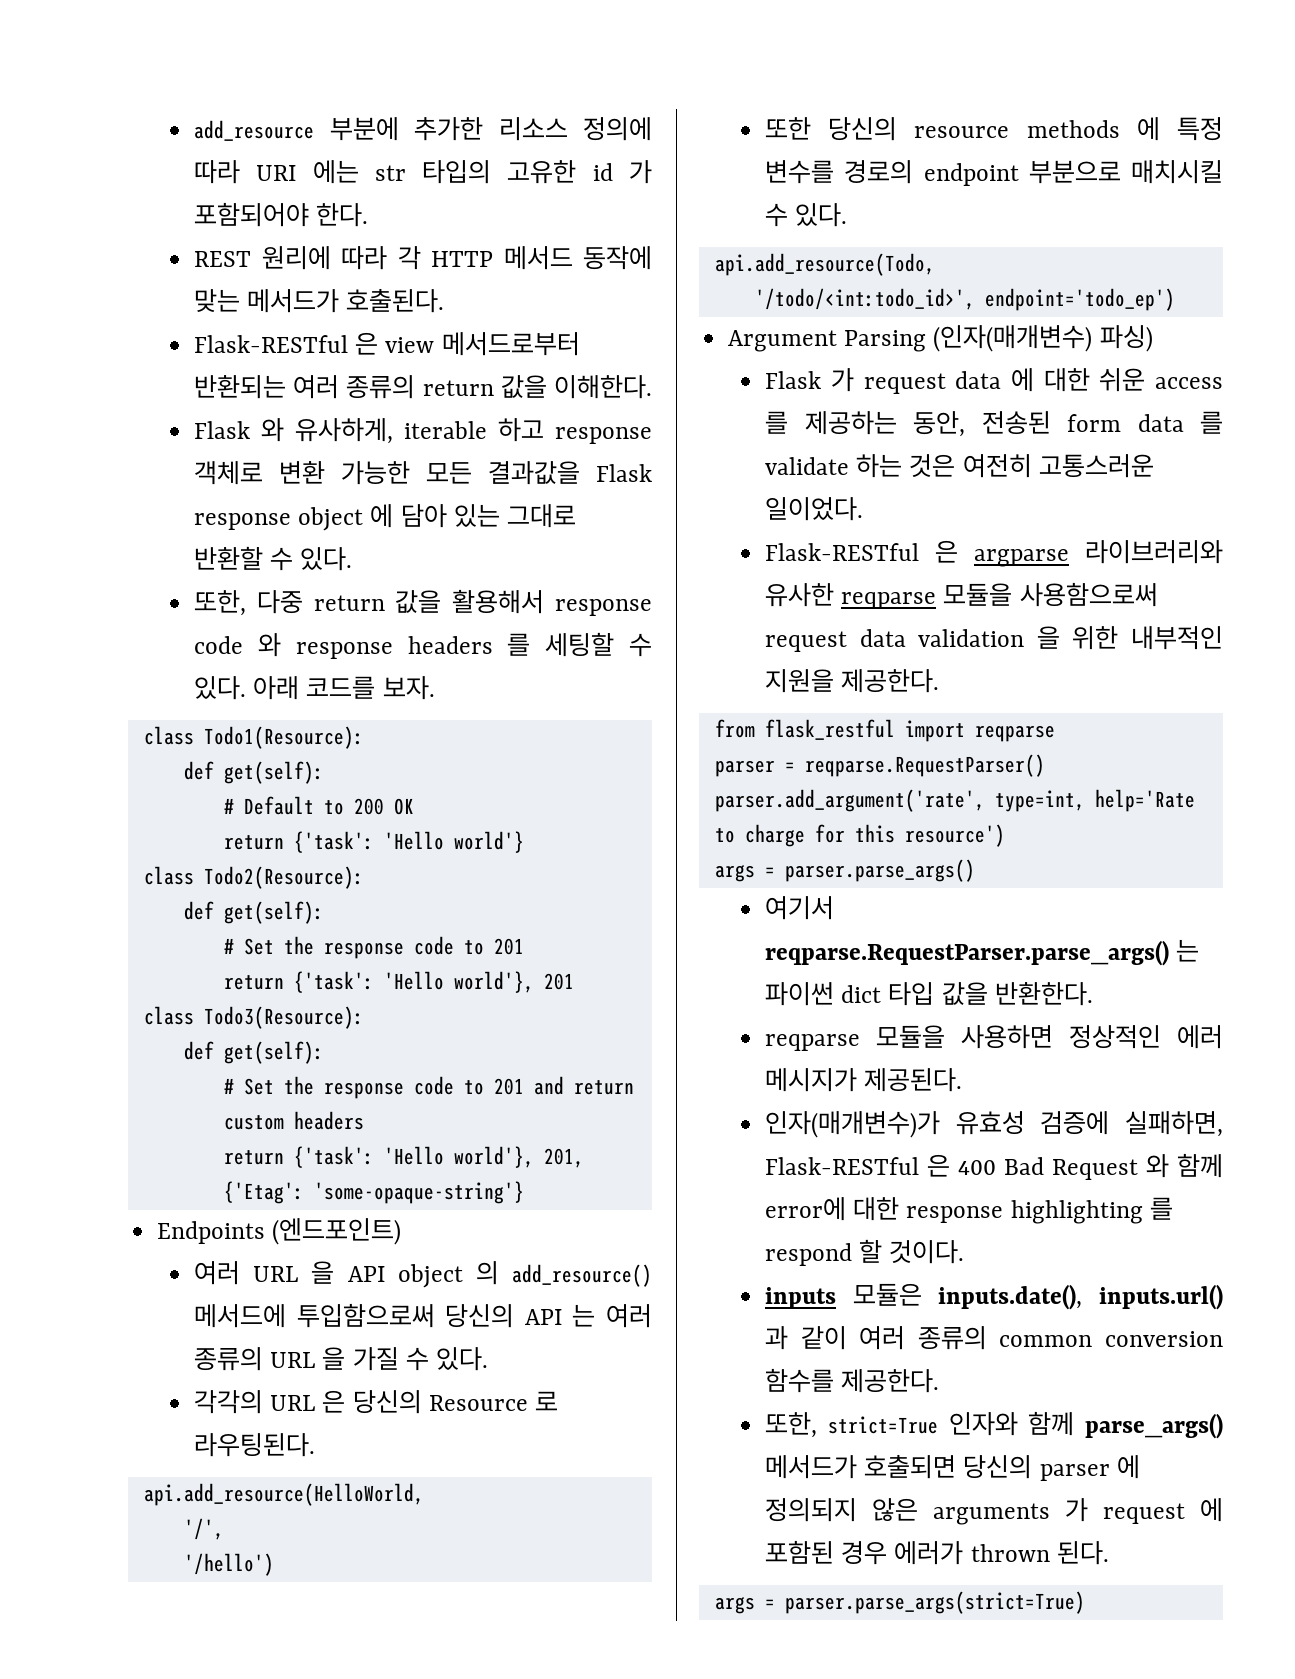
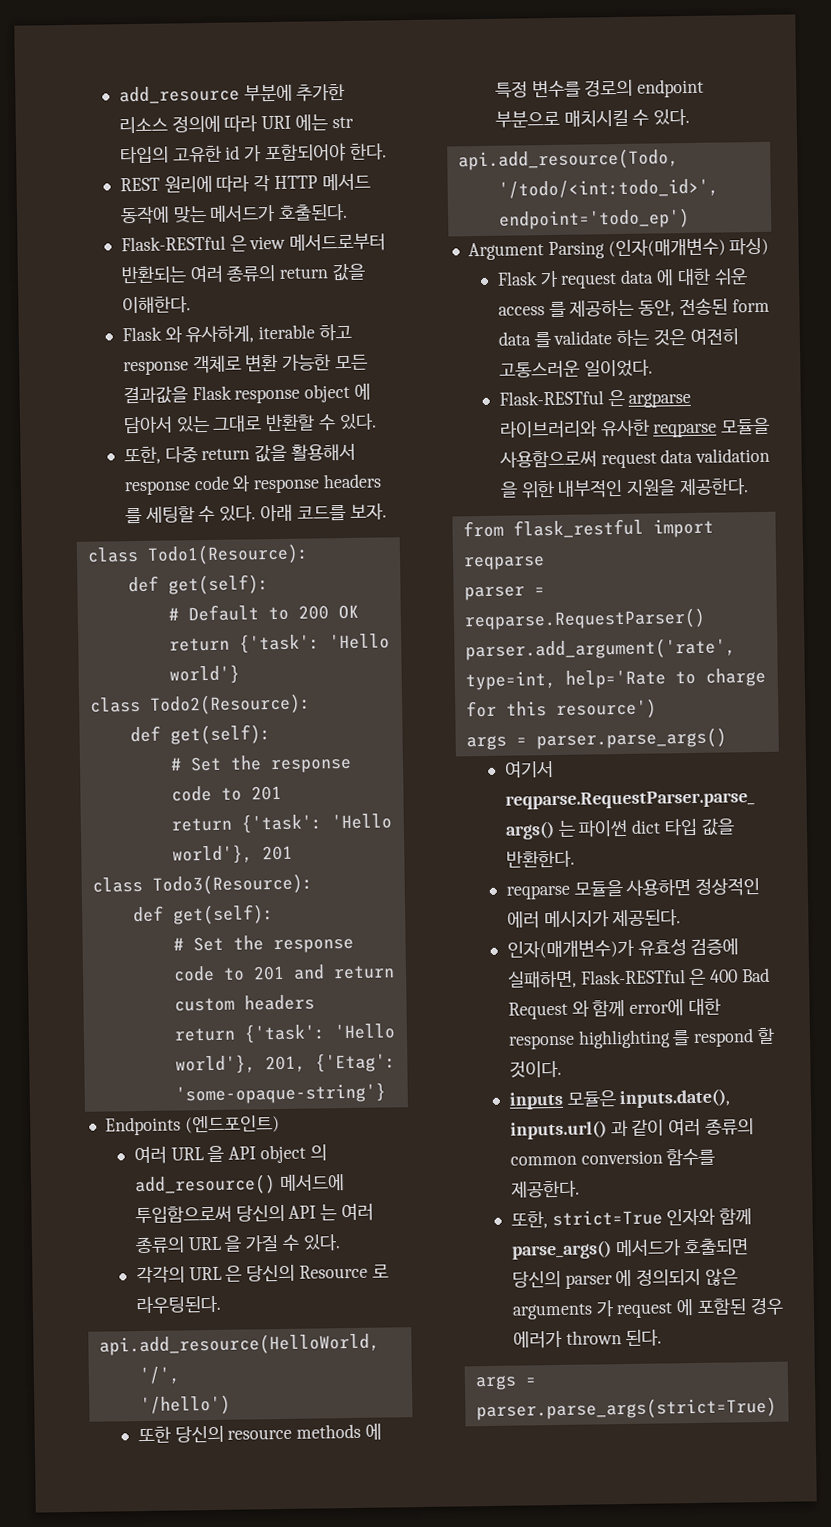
- Flask 와 유사하게, iterable 하고 response 객체로 변환 가능한 모든 결과값을 Flask response object 에 담아 있는 그대로 반환할 수 있다.
+ Flask 와 유사하게, iterable 하고 response 객체로 변환 가능한 모든 결과값을 Flask response object 에 담아서 있는 그대로 반환할 수 있다.

